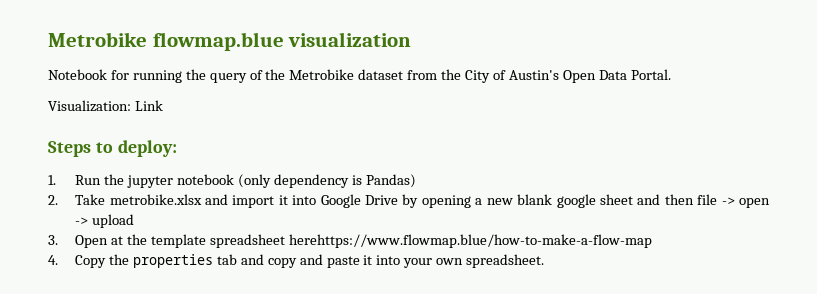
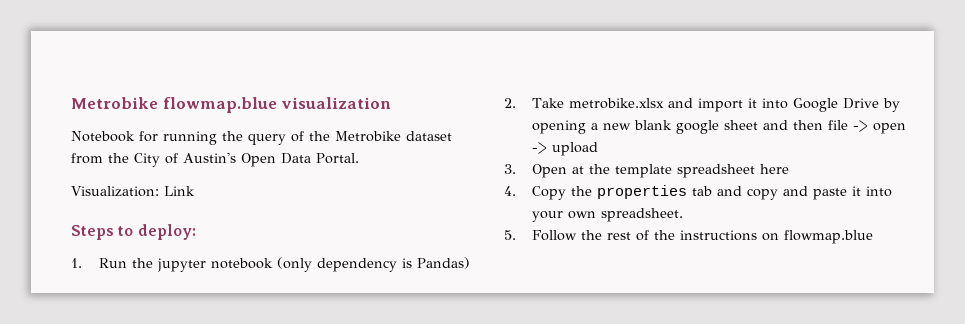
- 3. Open at the template spreadsheet herehttps://www.flowmap.blue/how-to-make-a-flow-map
+ 3. Open at the template spreadsheet here
+ 5. Follow the rest of the instructions on flowmap.blue

